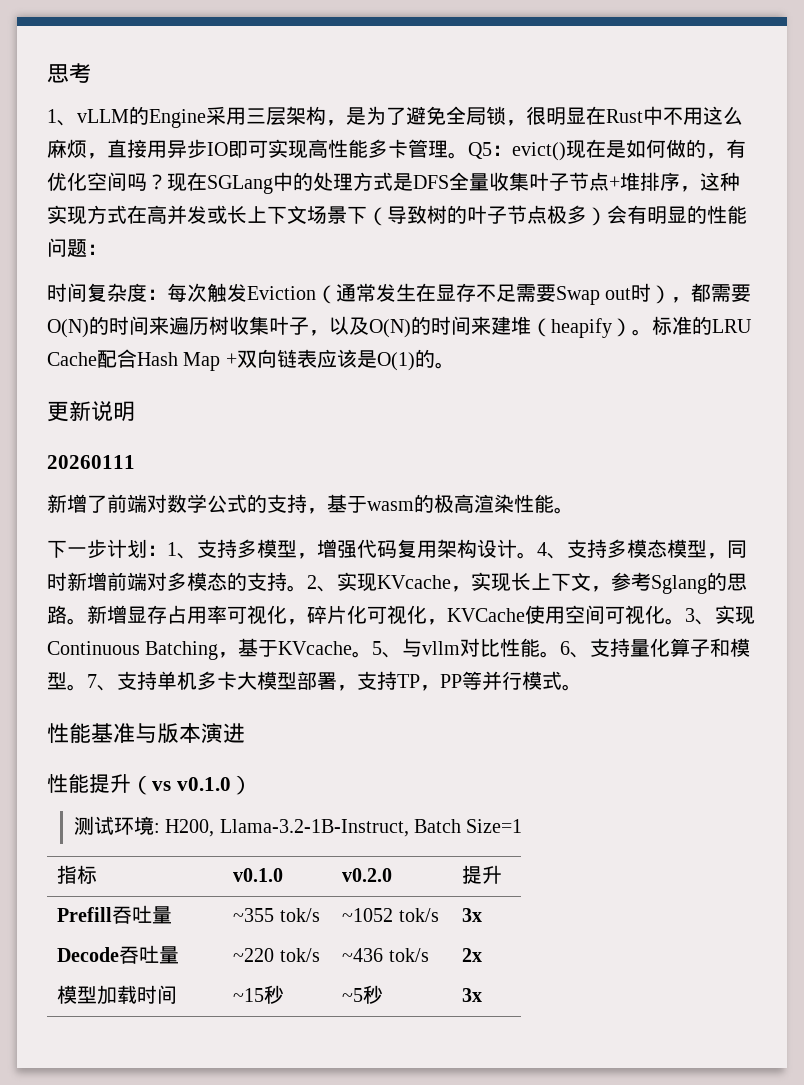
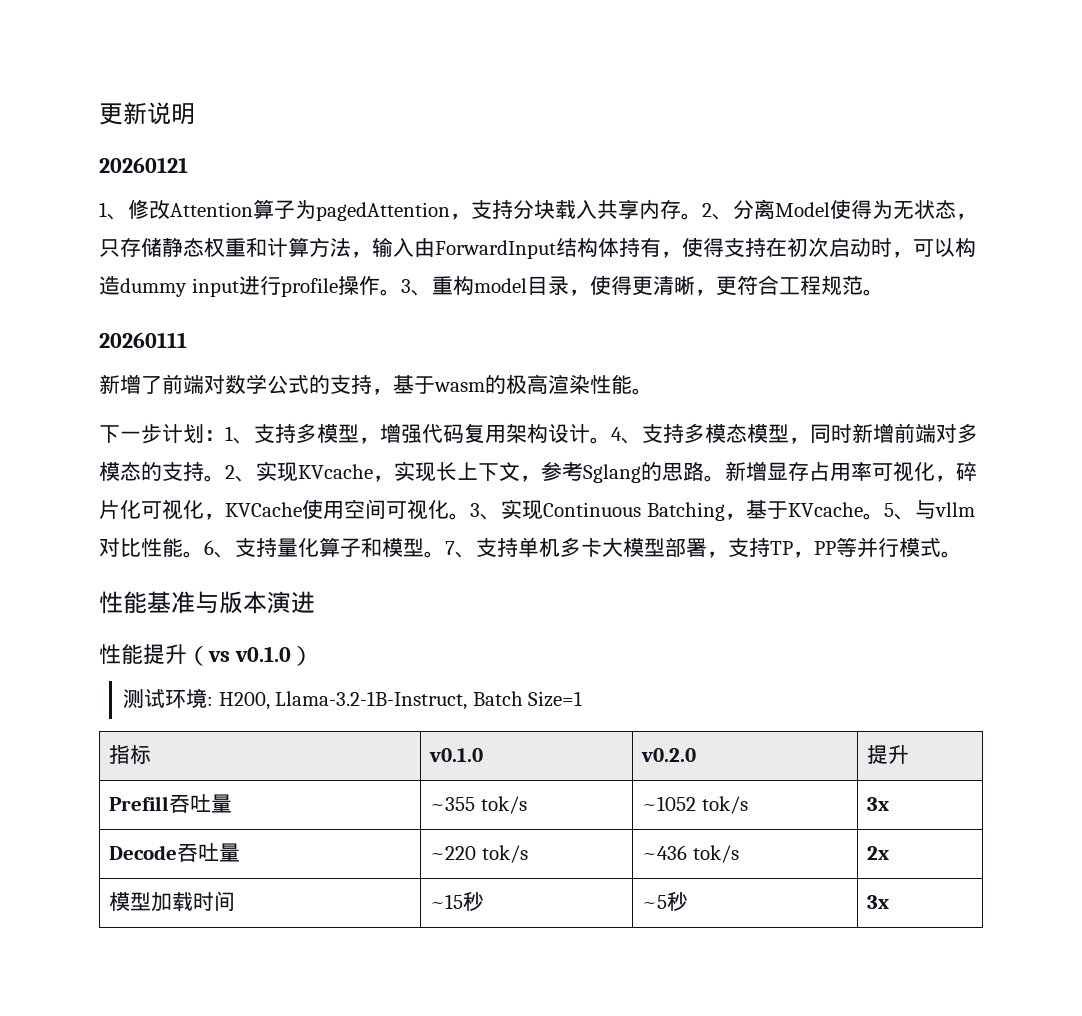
- 思考
- 1、vLLM的Engine采用三层架构，是为了避免全局锁，很明显在Rust中不用这么麻烦，直接用异步IO即可实现高性能多卡管理。Q5：evict()现在是如何做的，有优化空间吗？现在SGLang中的处理方式是DFS全量收集叶子节点+堆排序，这种实现方式在高并发或长上下文场景下（导致树的叶子节点极多）会有明显的性能问题：
- 时间复杂度：每次触发Eviction（通常发生在显存不足需要Swap out时），都需要O(N)的时间来遍历树收集叶子，以及O(N)的时间来建堆（heapify）。标准的LRU Cache配合Hash Map +双向链表应该是O(1)的。
  更新说明
+ 20260121
+ 1、修改Attention算子为pagedAttention，支持分块载入共享内存。2、分离Model使得为无状态，只存储静态权重和计算方法，输入由ForwardInput结构体持有，使得支持在初次启动时，可以构造dummy input进行profile操作。3、重构model目录，使得更清晰，更符合工程规范。

